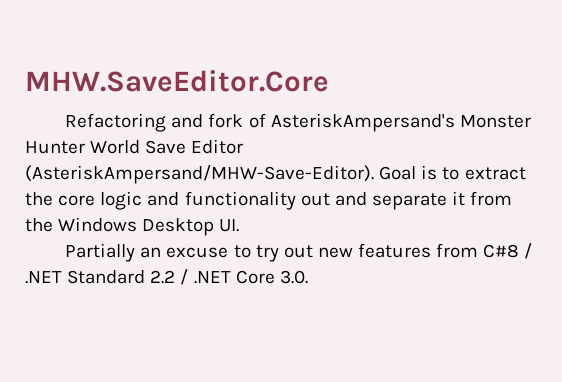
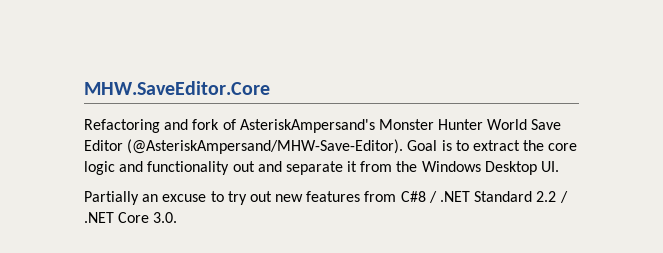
- Refactoring and fork of AsteriskAmpersand's Monster Hunter World Save Editor (AsteriskAmpersand/MHW-Save-Editor).
+ Refactoring and fork of AsteriskAmpersand's Monster Hunter World Save Editor (@AsteriskAmpersand/MHW-Save-Editor).

